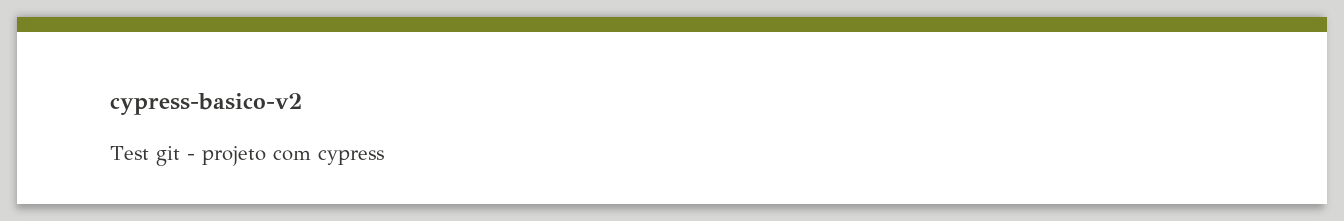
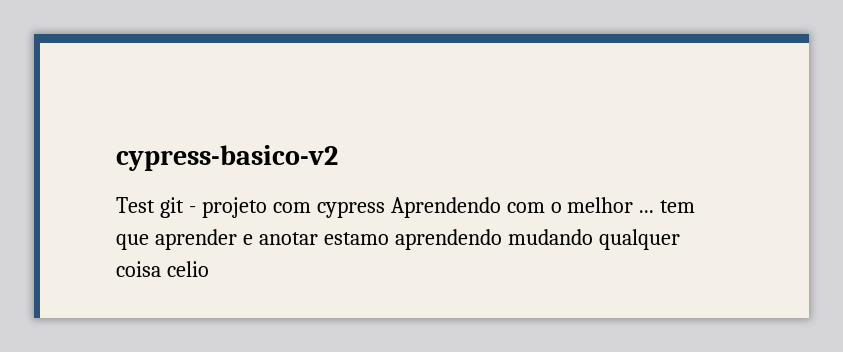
- Test git - projeto com cypress
+ Test git - projeto com cypress Aprendendo com o melhor ... tem que aprender e anotar estamo aprendendo mudando qualquer coisa celio

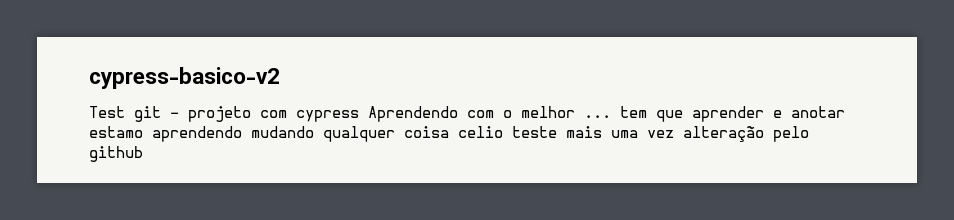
- Test git - projeto com cypress Aprendendo com o melhor ... tem que aprender e anotar estamo aprendendo mudando qualquer coisa celio
+ Test git - projeto com cypress Aprendendo com o melhor ... tem que aprender e anotar estamo aprendendo mudando qualquer coisa celio teste mais uma vez alteração pelo github

